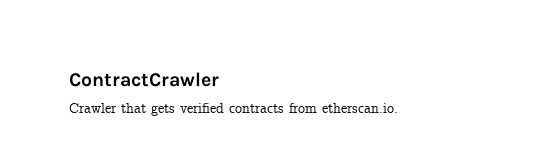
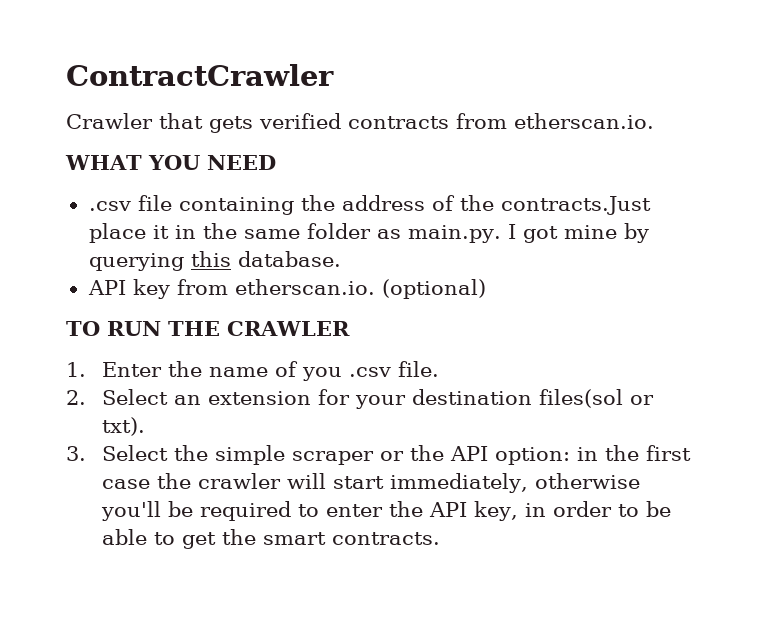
+ WHAT YOU NEED
+ .csv file containing the address of the contracts.Just place it in the same folder as main.py. I got mine by querying this database.
+ API key from etherscan.io. (optional)
+ TO RUN THE CRAWLER
+ 1. Enter the name of you .csv file.
+ 2. Select an extension for your destination files(sol or txt).
+ 3. Select the simple scraper or the API option: in the first case the crawler will start immediately, otherwise you'll be required to enter the API key, in order to be able to get the smart contracts.

